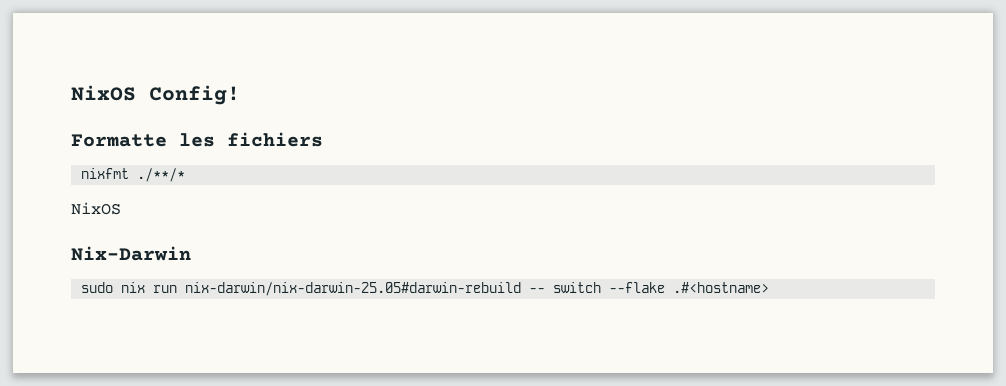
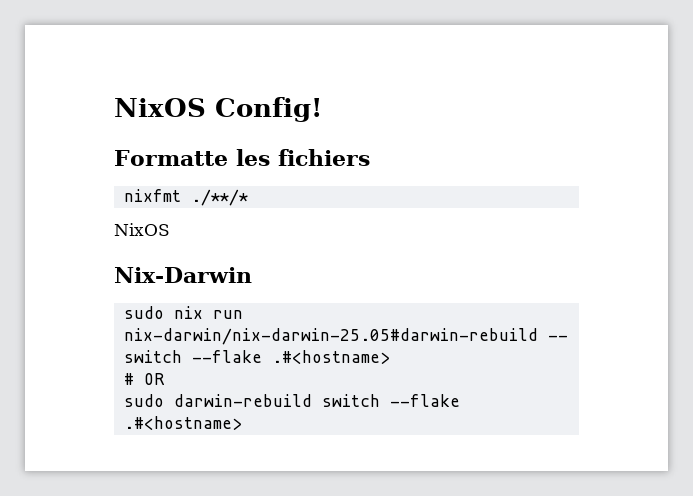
+ # OR
+ sudo darwin-rebuild switch --flake .#<hostname>

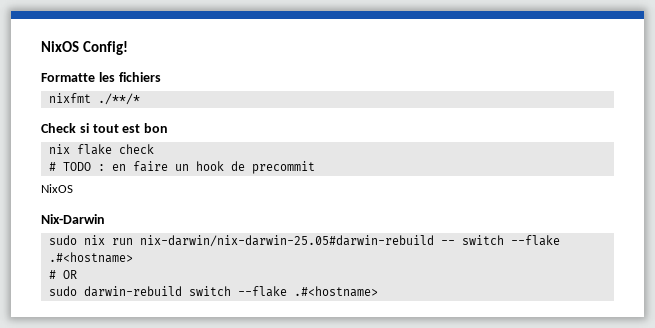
+ Check si tout est bon
+ nix flake check
+ # TODO : en faire un hook de precommit

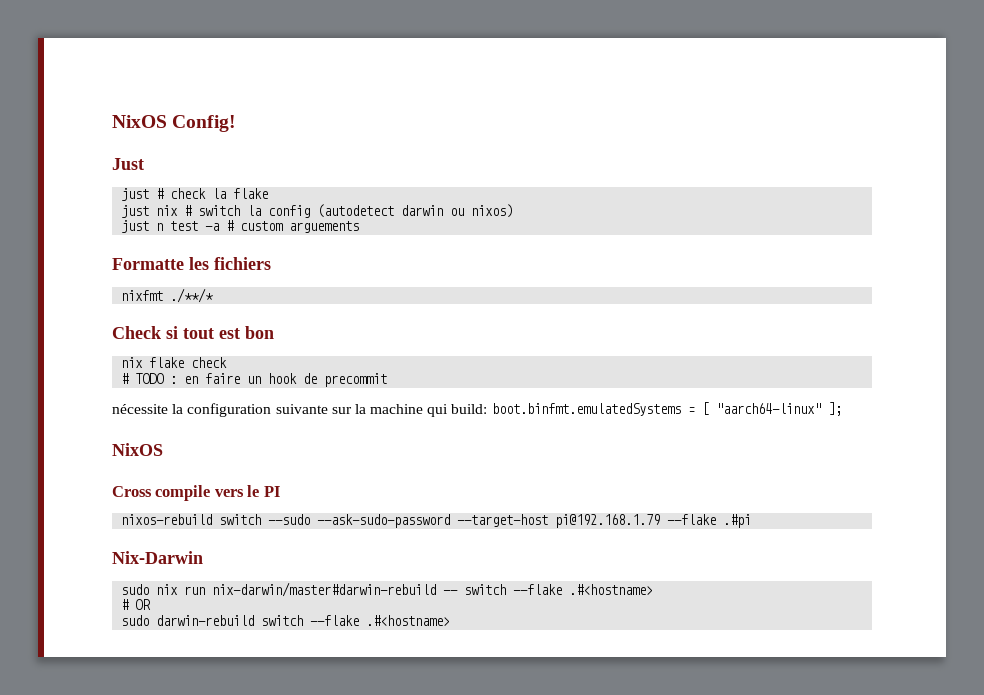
+ Just
+ just # check la flake
+ just nix # switch la config (autodetect darwin ou nixos)
+ just n test -a # custom arguements
  # TODO : en faire un hook de precommit
+ nécessite la configuration suivante sur la machine qui build: boot.binfmt.emulatedSystems = [ "aarch64-linux" ];
  NixOS
+ Cross compile vers le PI
+ nixos-rebuild switch --sudo --ask-sudo-password --target-host pi@192.168.1.79 --flake .#pi
- sudo nix run nix-darwin/nix-darwin-25.05#darwin-rebuild -- switch --flake .#<hostname>
+ sudo nix run nix-darwin/master#darwin-rebuild -- switch --flake .#<hostname>

